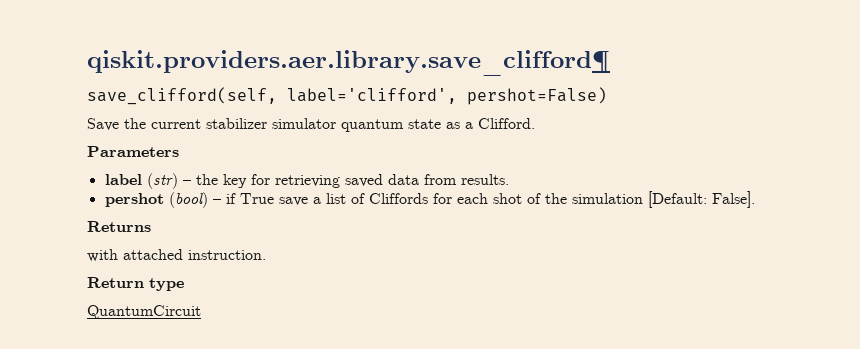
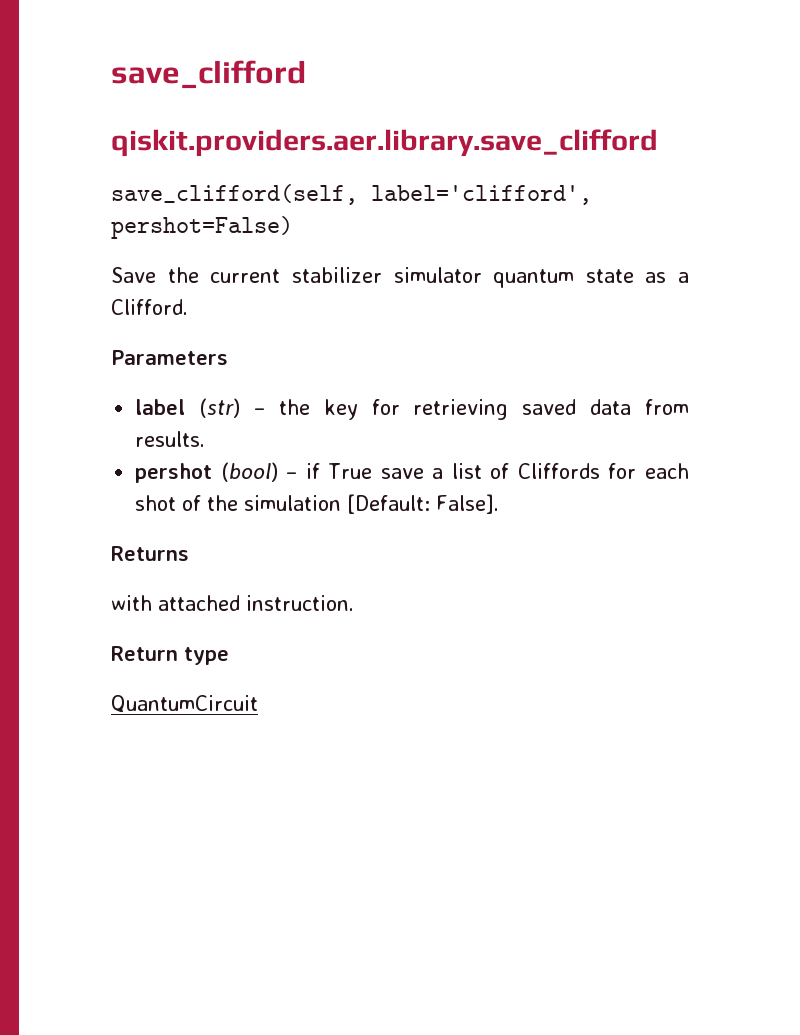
- qiskit.providers.aer.library.save_clifford¶
+ save_clifford
+ qiskit.providers.aer.library.save_clifford

